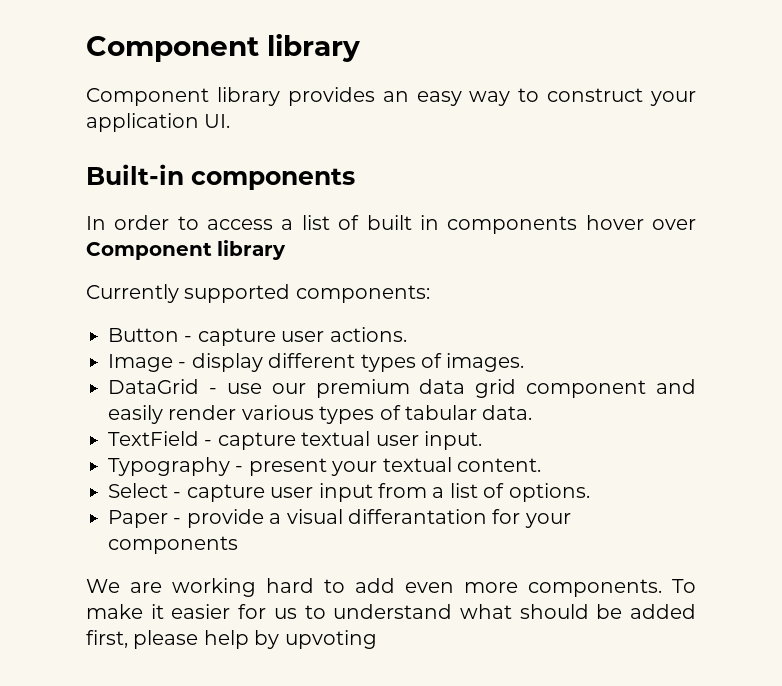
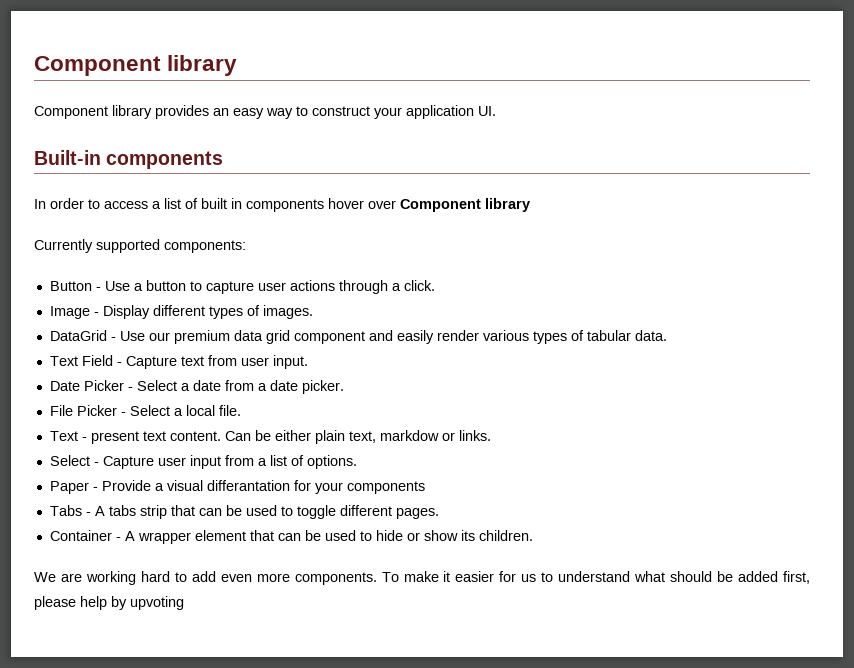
- Button - capture user actions.
+ Button - Use a button to capture user actions through a click.
- Image - display different types of images.
+ Image - Display different types of images.
- DataGrid - use our premium data grid component and easily render various types of tabular data.
+ DataGrid - Use our premium data grid component and easily render various types of tabular data.
- TextField - capture textual user input.
- Typography - present your textual content.
+ Text Field - Capture text from user input.
+ Date Picker - Select a date from a date picker.
+ File Picker - Select a local file.
+ Text - present text content. Can be either plain text, markdow or links.
- Select - capture user input from a list of options.
+ Select - Capture user input from a list of options.
- Paper - provide a visual differantation for your components
+ Paper - Provide a visual differantation for your components
+ Tabs - A tabs strip that can be used to toggle different pages.
+ Container - A wrapper element that can be used to hide or show its children.

